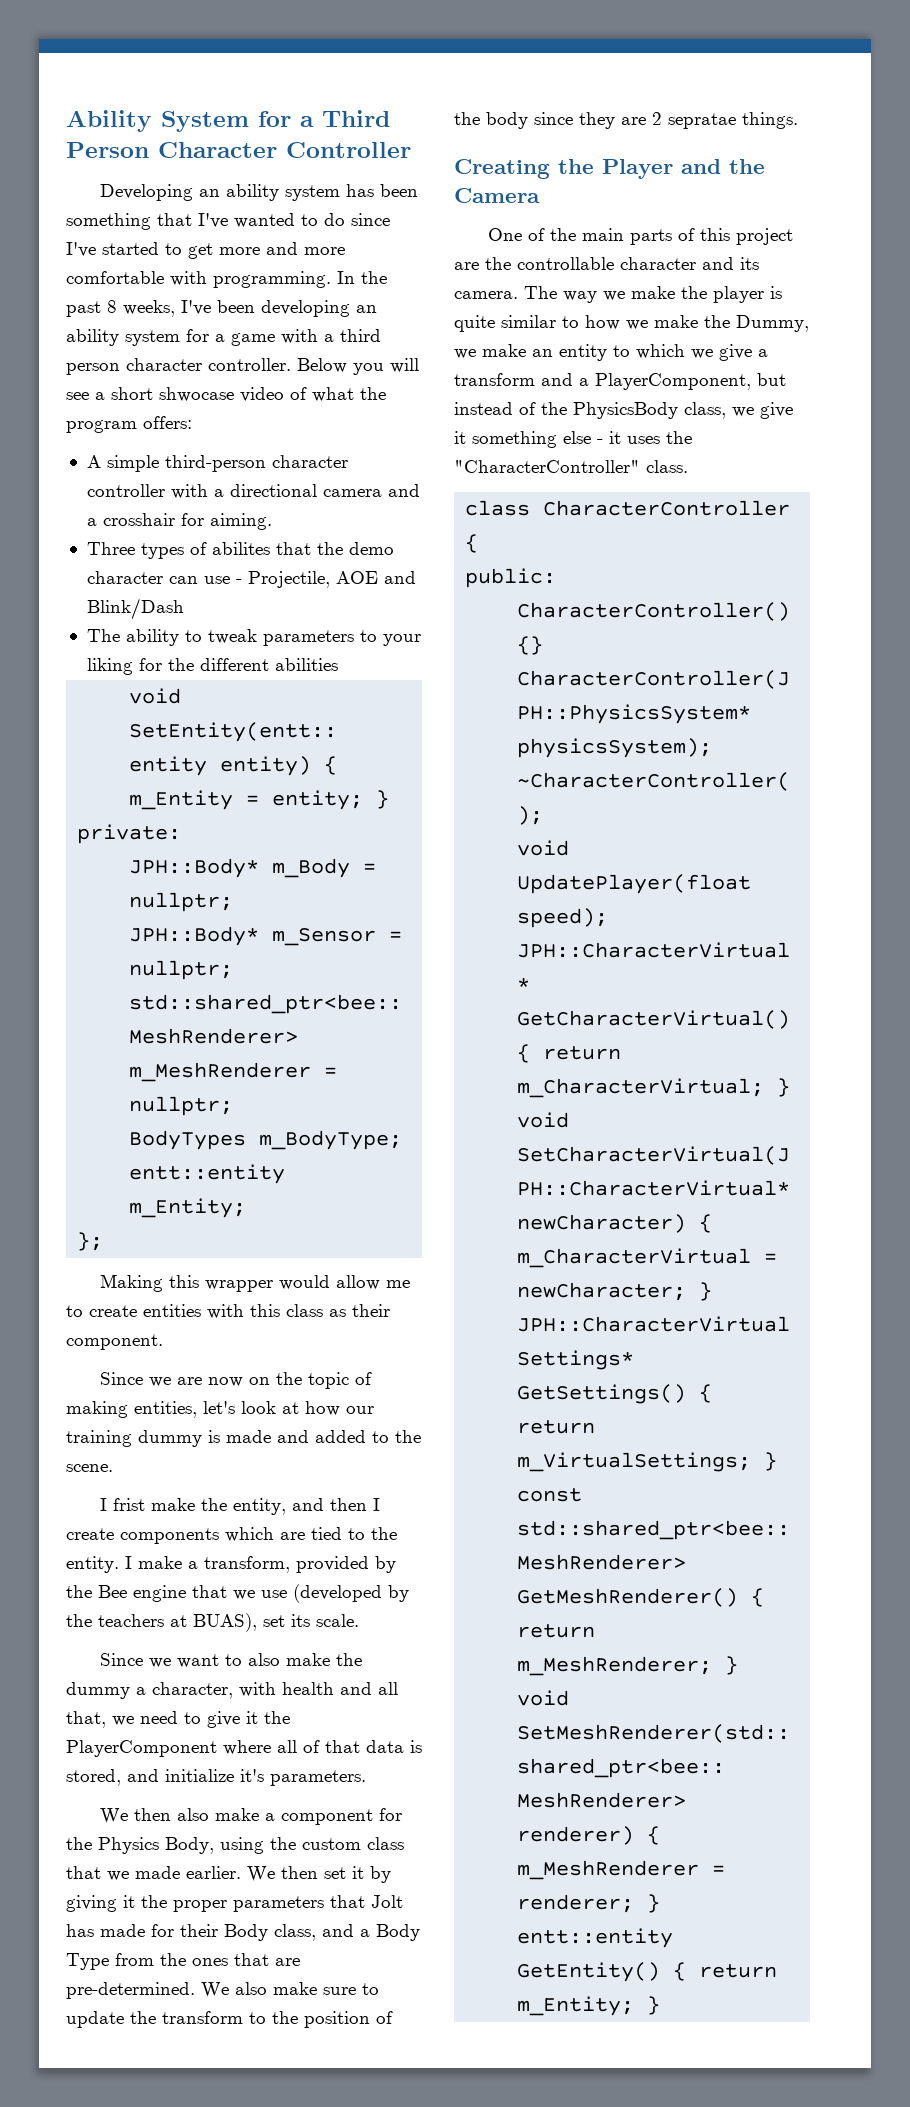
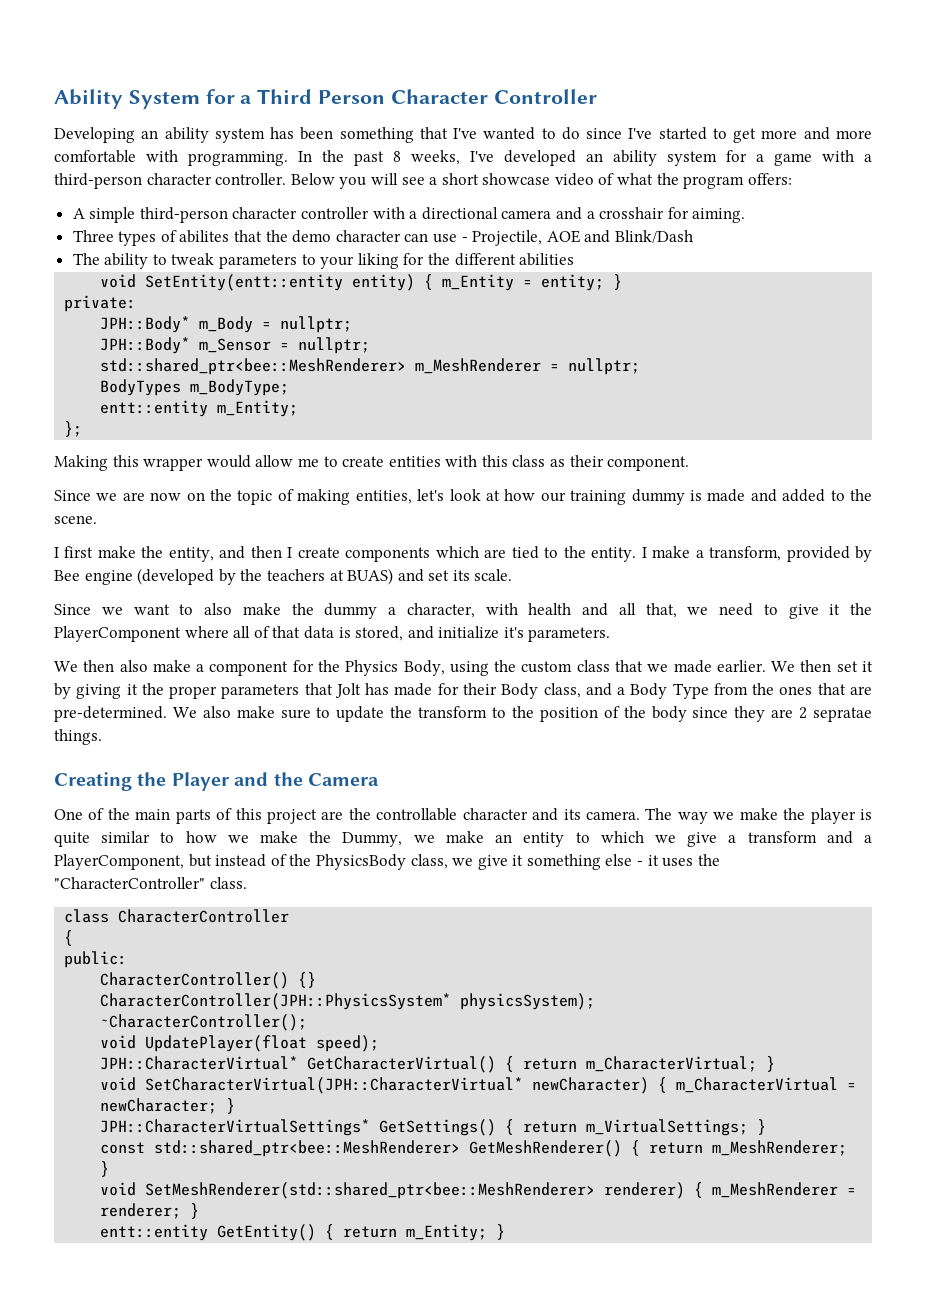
- In the past 8 weeks, I've been developing an ability system for a game with a third person character controller.
+ In the past 8 weeks, I've developed an ability system for a game with a third-person character controller.
- Below you will see a short shwocase video of what the program offers:
+ Below you will see a short showcase video of what the program offers:
- I frist make the entity, and then I create components which are tied to the entity.
+ I first make the entity, and then I create components which are tied to the entity.
- I make a transform, provided by the Bee engine that we use (developed by the teachers at BUAS), set its scale.
+ I make a transform, provided by Bee engine (developed by the teachers at BUAS) and set its scale.

